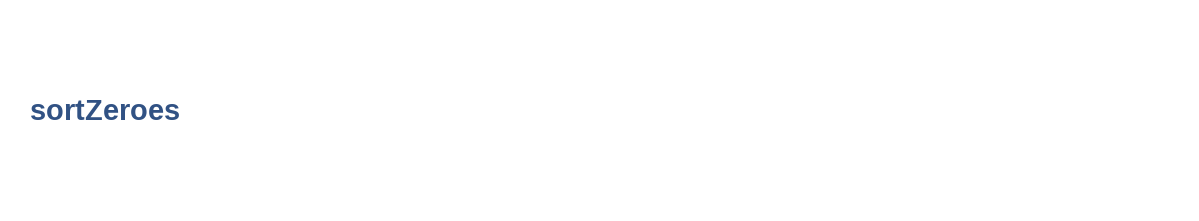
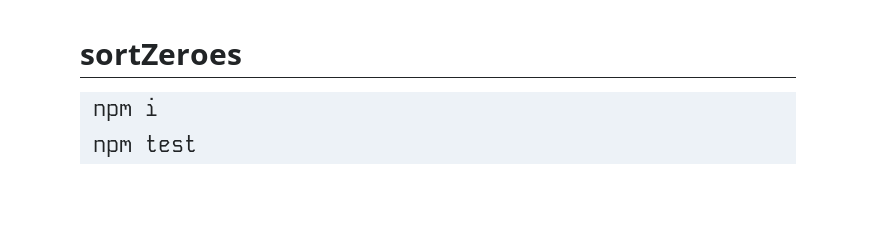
+ npm i
+ npm test

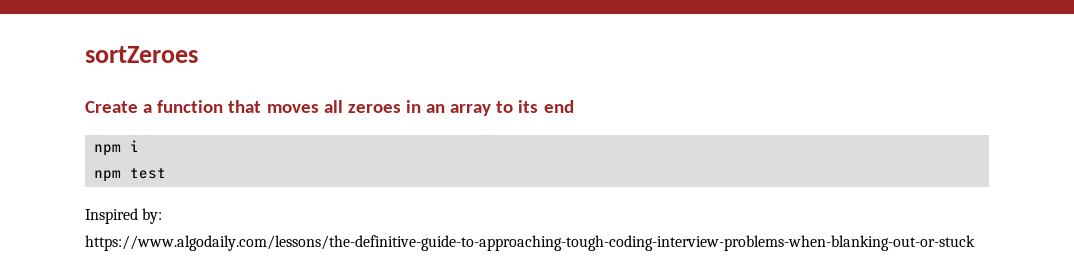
+ Create a function that moves all zeroes in an array to its end
+ Inspired by: https://www.algodaily.com/lessons/the-definitive-guide-to-approaching-tough-coding-interview-problems-when-blanking-out-or-stuck

